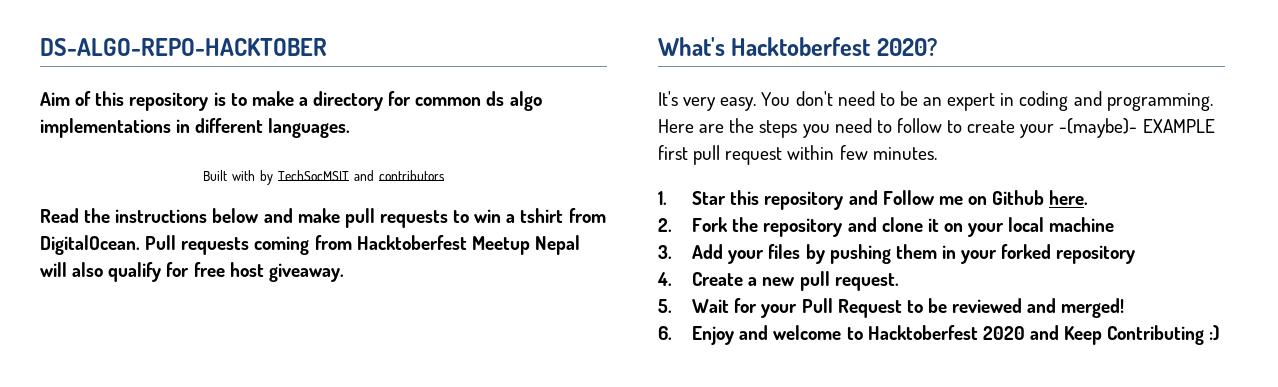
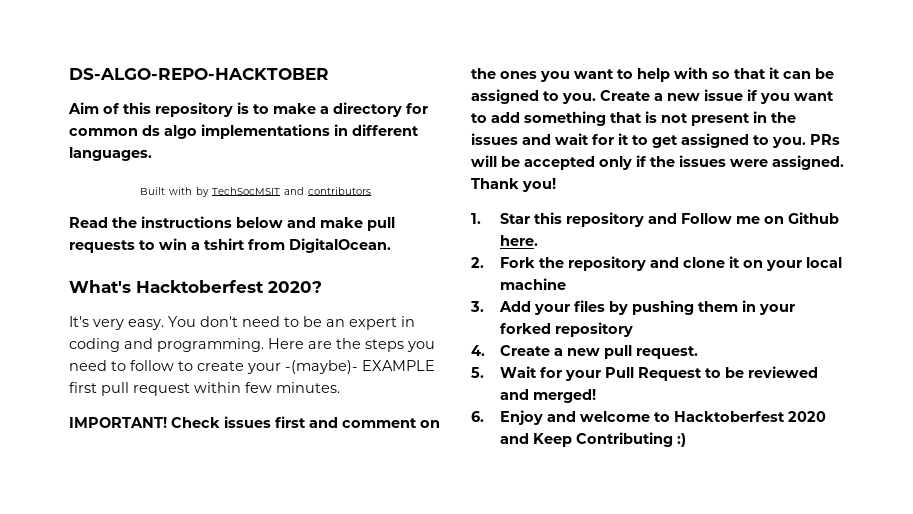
- Pull requests coming from Hacktoberfest Meetup Nepal will also qualify for free host giveaway.
+ IMPORTANT! Check issues first and comment on the ones you want to help with so that it can be assigned to you. Create a new issue if you want to add something that is not present in the issues and wait for it to get assigned to you. PRs will be accepted only if the issues were assigned. Thank you!

